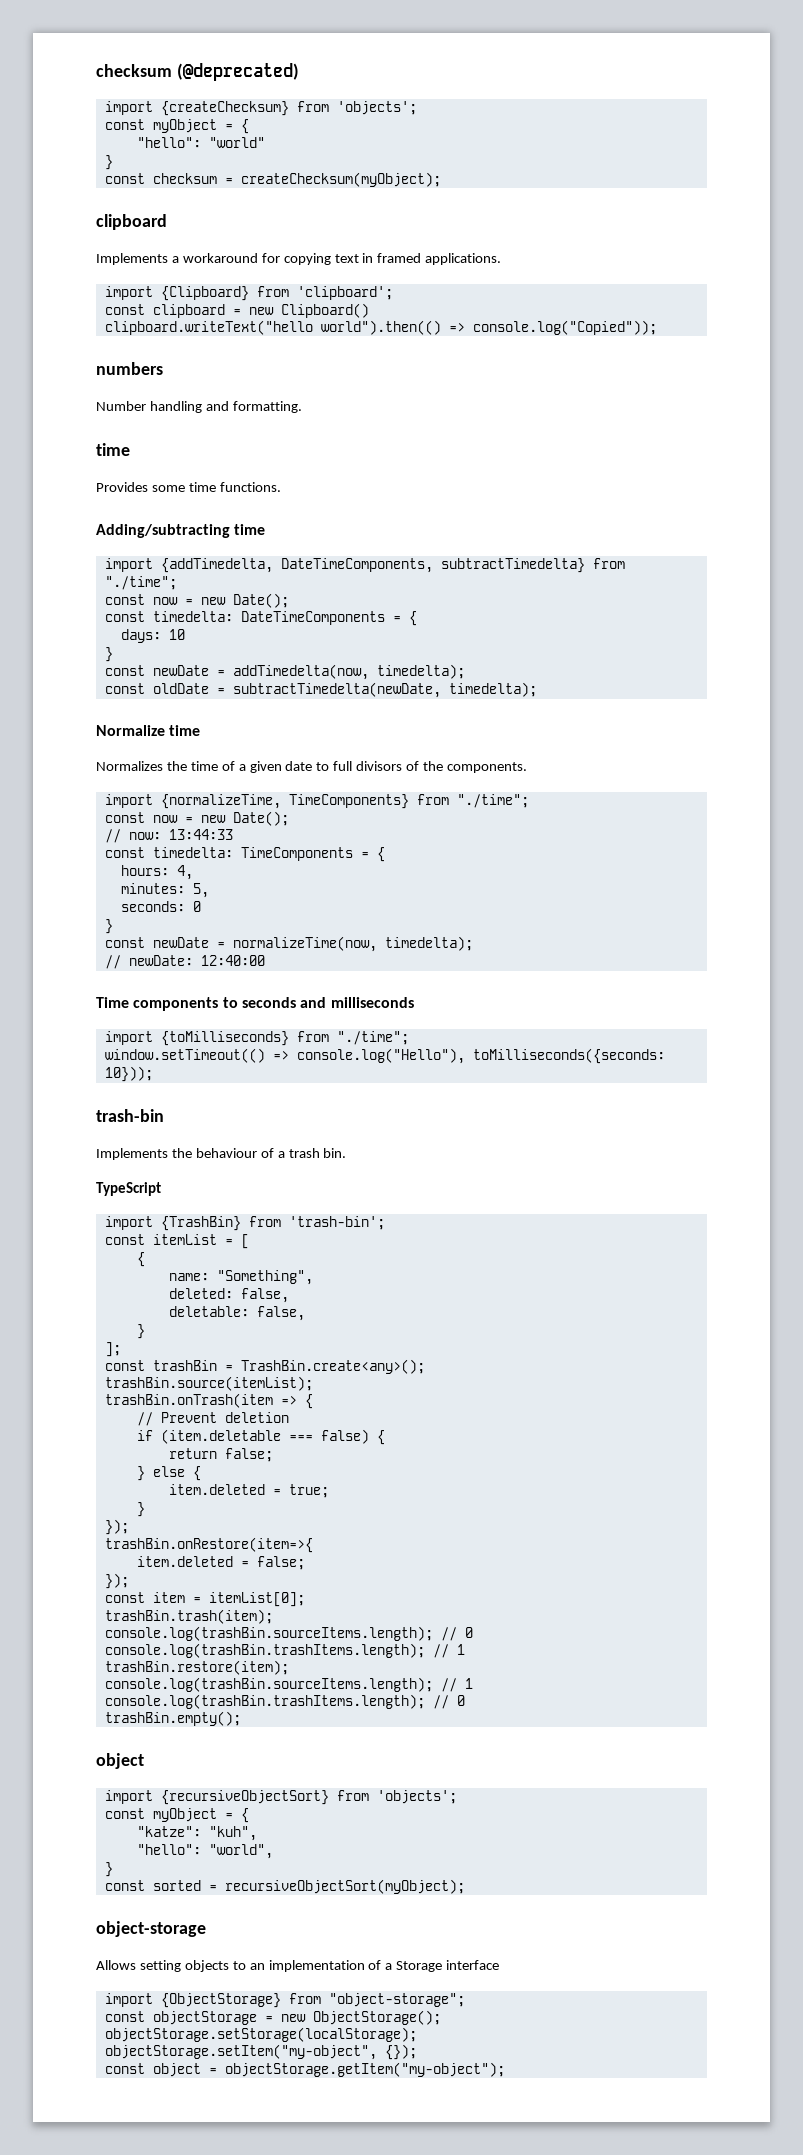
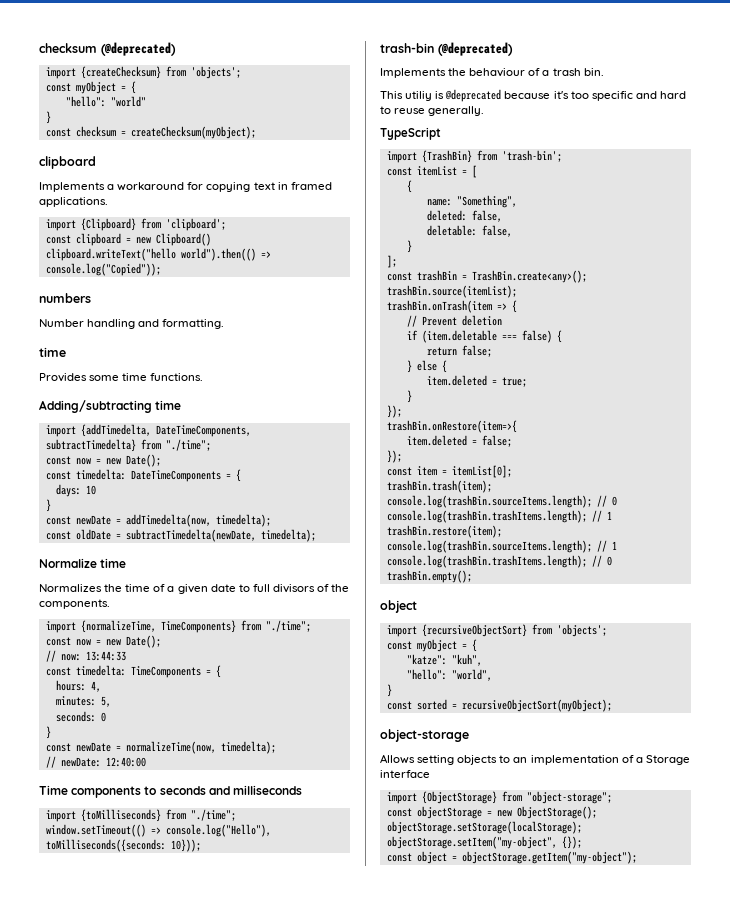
- trash-bin
+ trash-bin (@deprecated)
+ This utiliy is @deprecated because it's too specific and hard to reuse generally.

